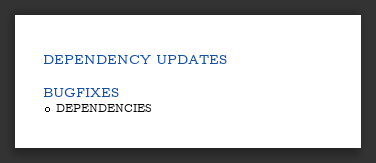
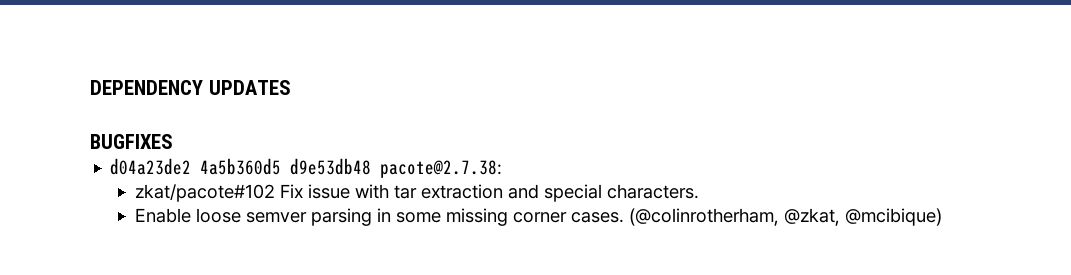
- DEPENDENCIES
+ d04a23de2 4a5b360d5 d9e53db48 pacote@2.7.38:
+ zkat/pacote#102 Fix issue with tar extraction and special characters.
+ Enable loose semver parsing in some missing corner cases. (@colinrotherham, @zkat, @mcibique)

